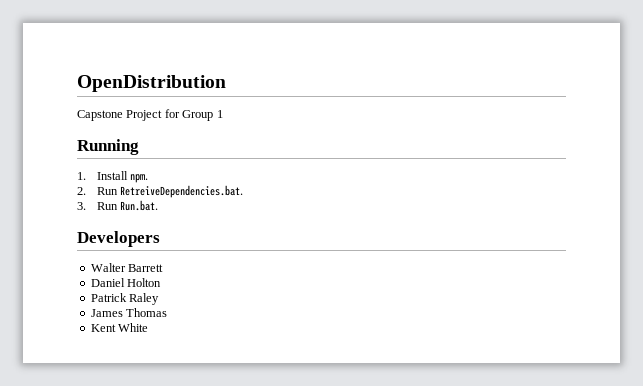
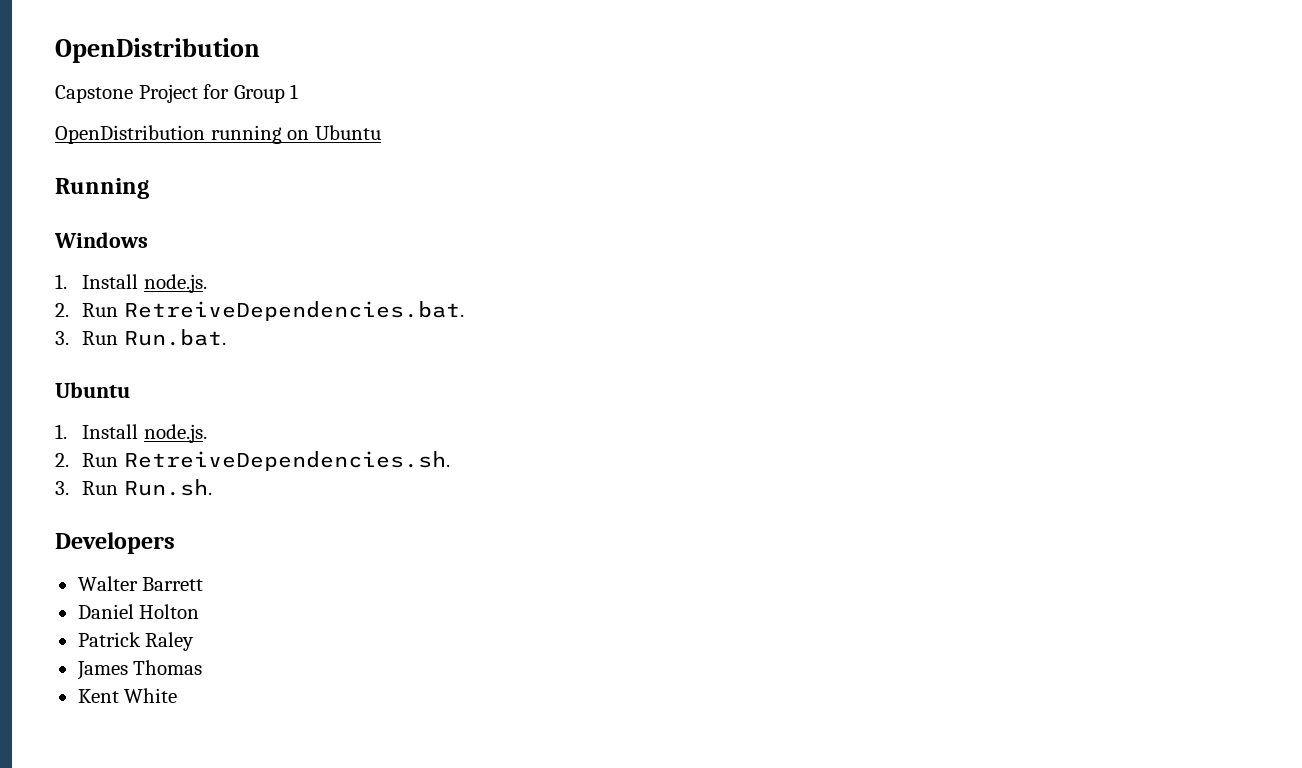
+ OpenDistribution running on Ubuntu
- 1. Install npm.
+ Windows
+ 1. Install node.js.
  3. Run Run.bat.
+ Ubuntu
+ 1. Install node.js.
+ 2. Run RetreiveDependencies.sh.
+ 3. Run Run.sh.

